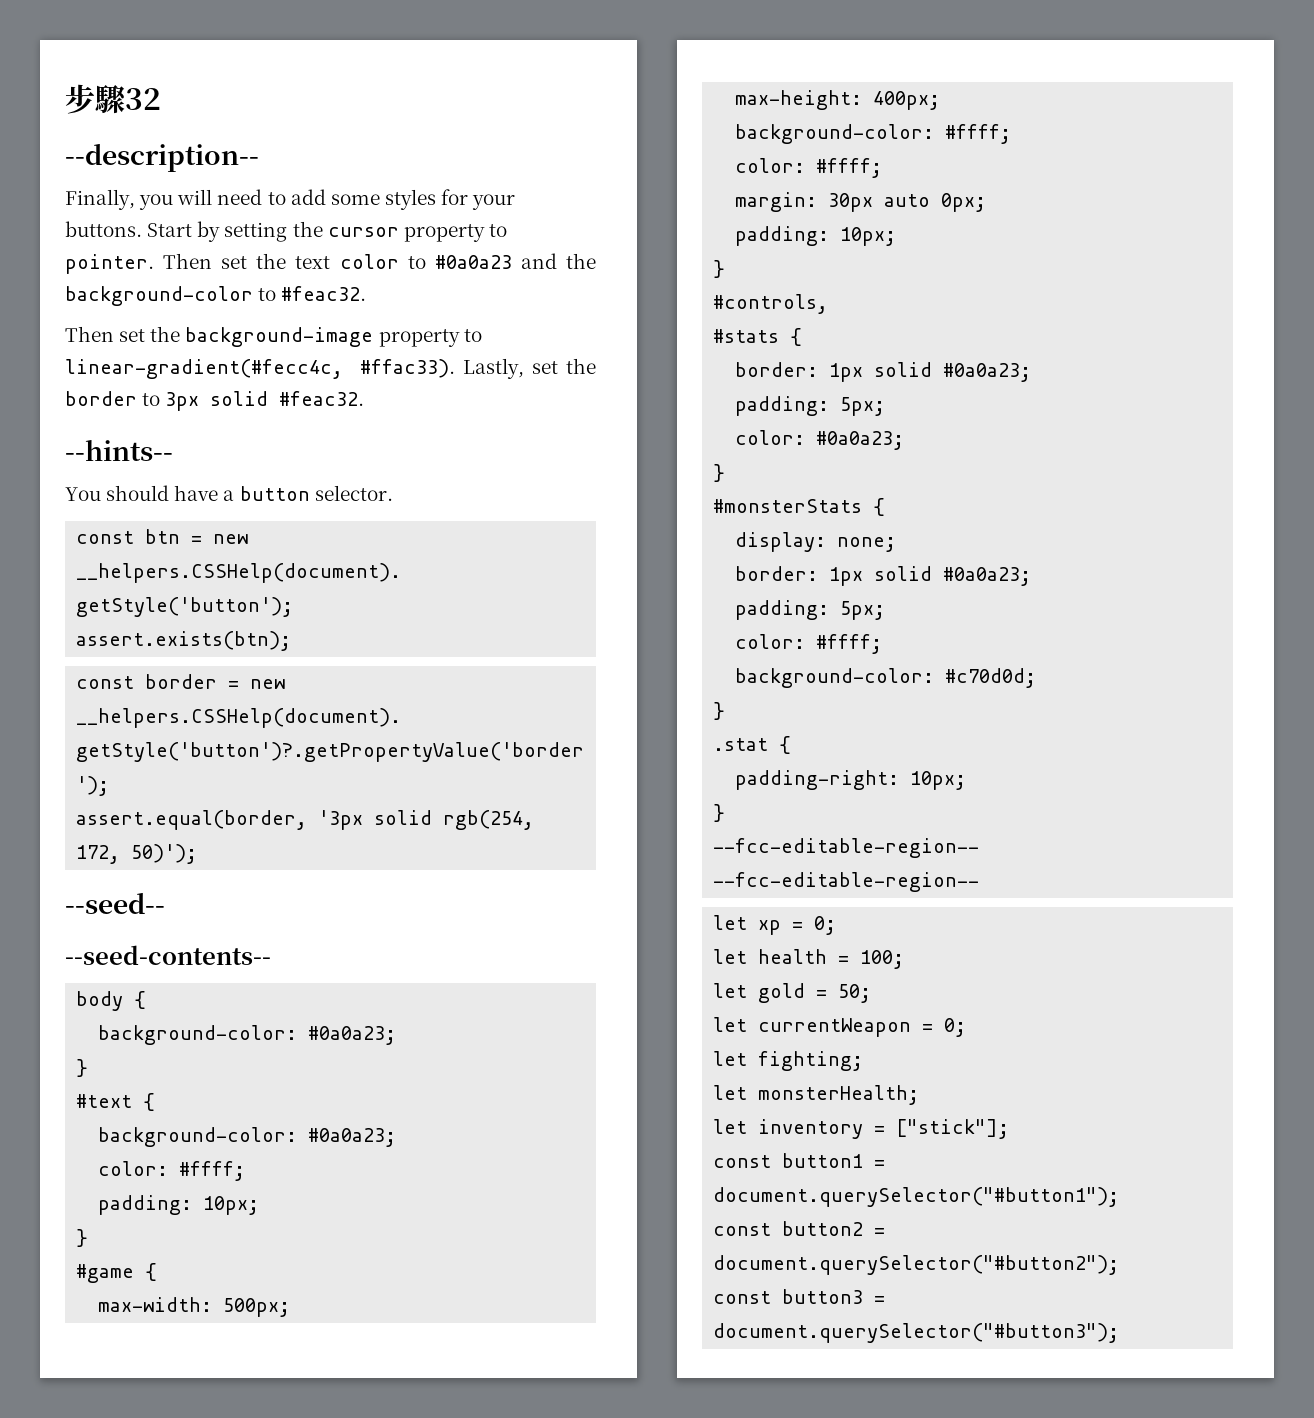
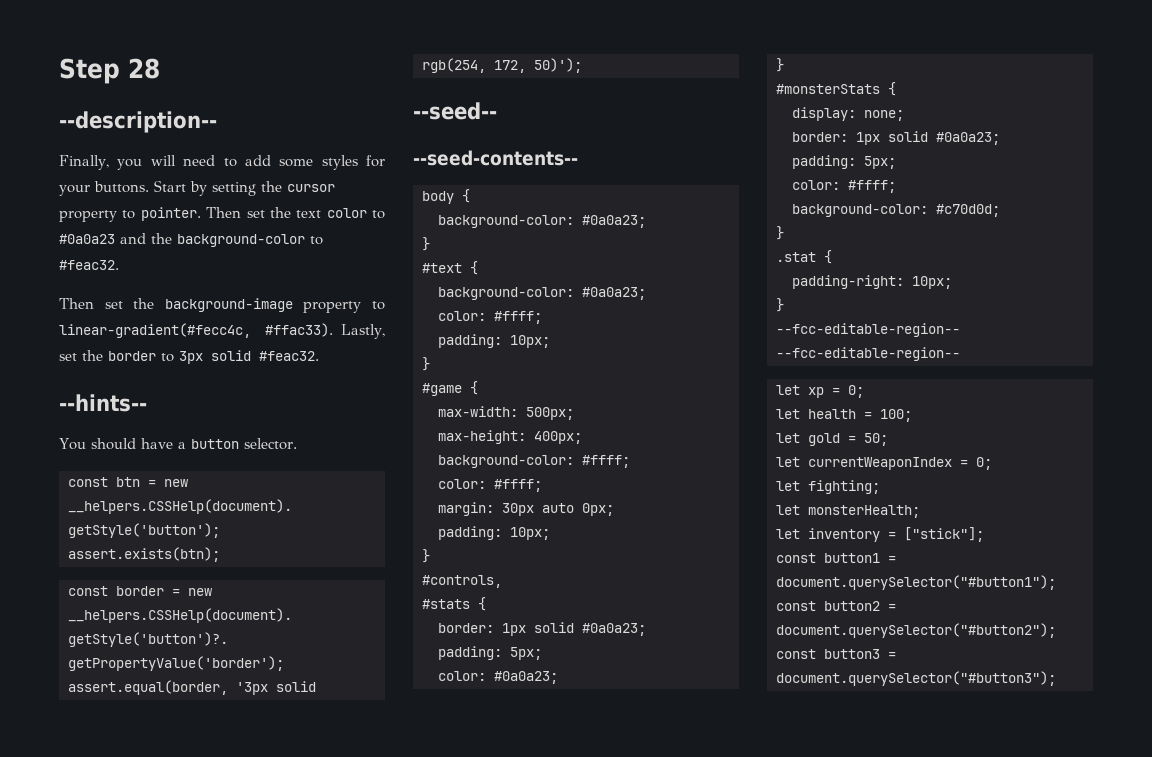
- 步驟32
+ Step 28
- let currentWeapon = 0;
+ let currentWeaponIndex = 0;

